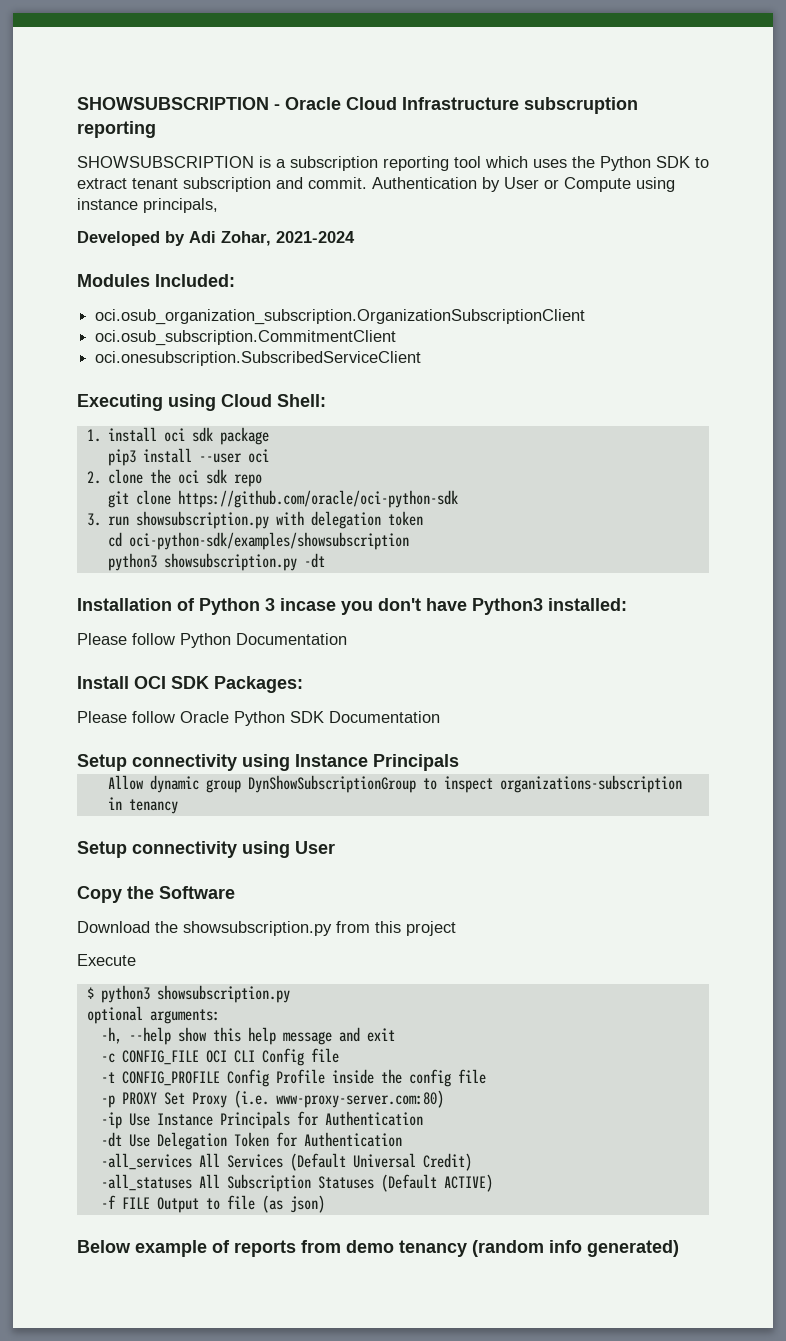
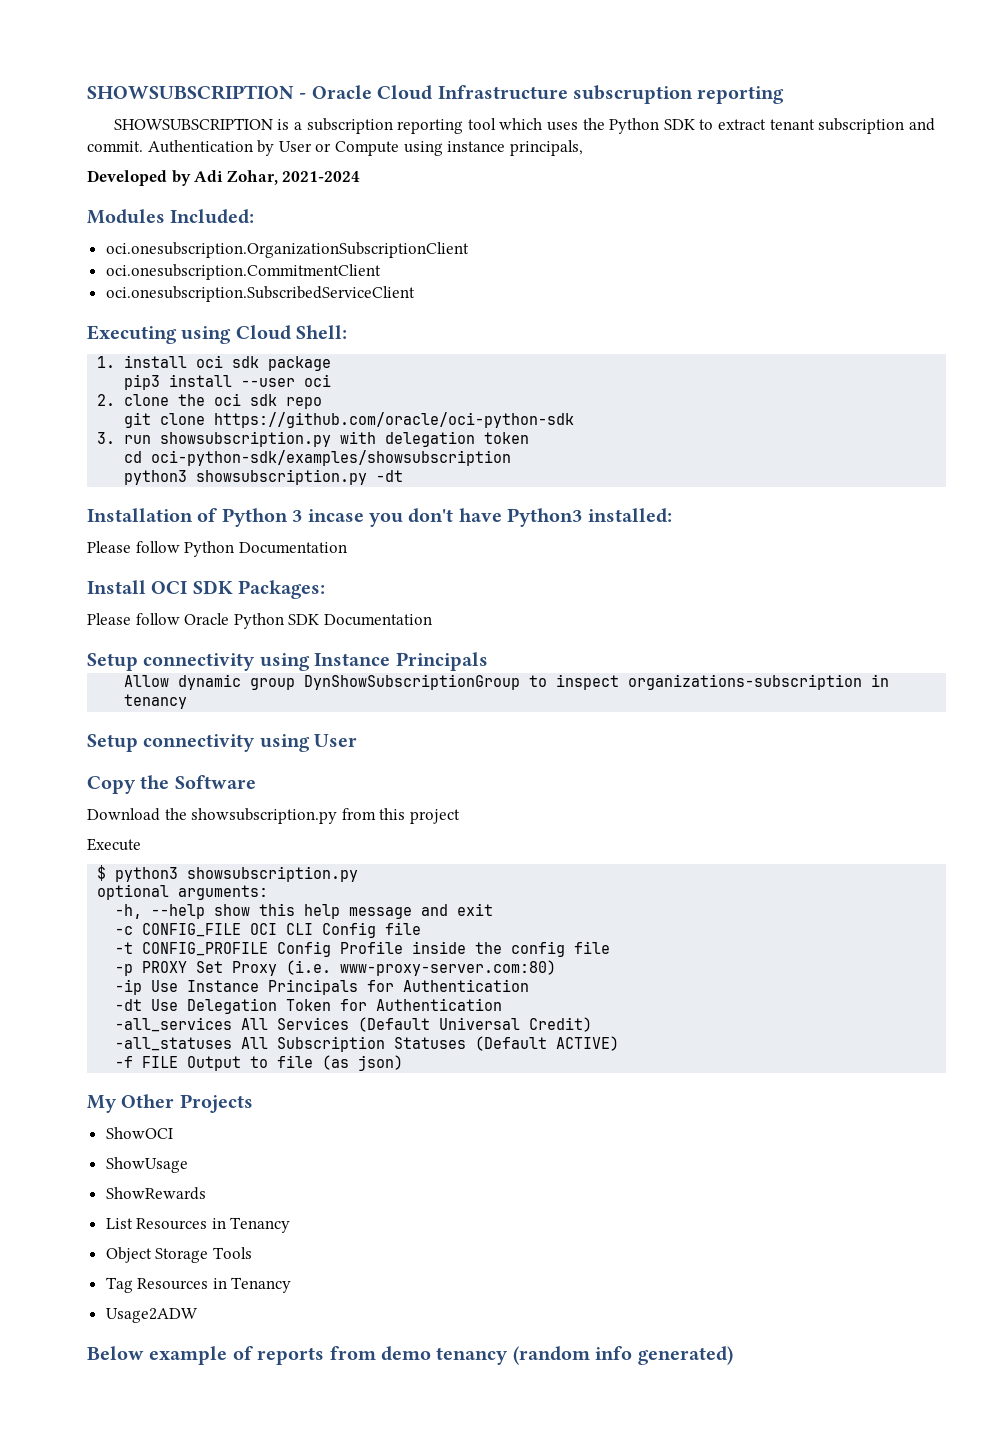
- oci.osub_organization_subscription.OrganizationSubscriptionClient
- oci.osub_subscription.CommitmentClient
+ oci.onesubscription.OrganizationSubscriptionClient
+ oci.onesubscription.CommitmentClient
+ My Other Projects
+ ShowOCI
+ ShowUsage
+ ShowRewards
+ List Resources in Tenancy
+ Object Storage Tools
+ Tag Resources in Tenancy
+ Usage2ADW

